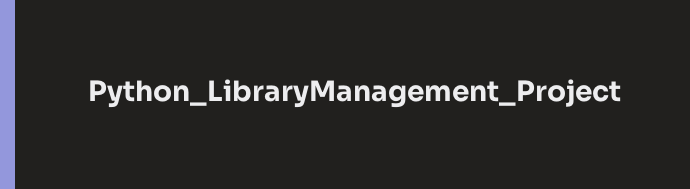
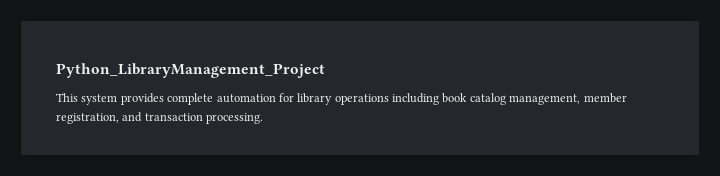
+ This system provides complete automation for library operations including book catalog management, member registration, and transaction processing.

